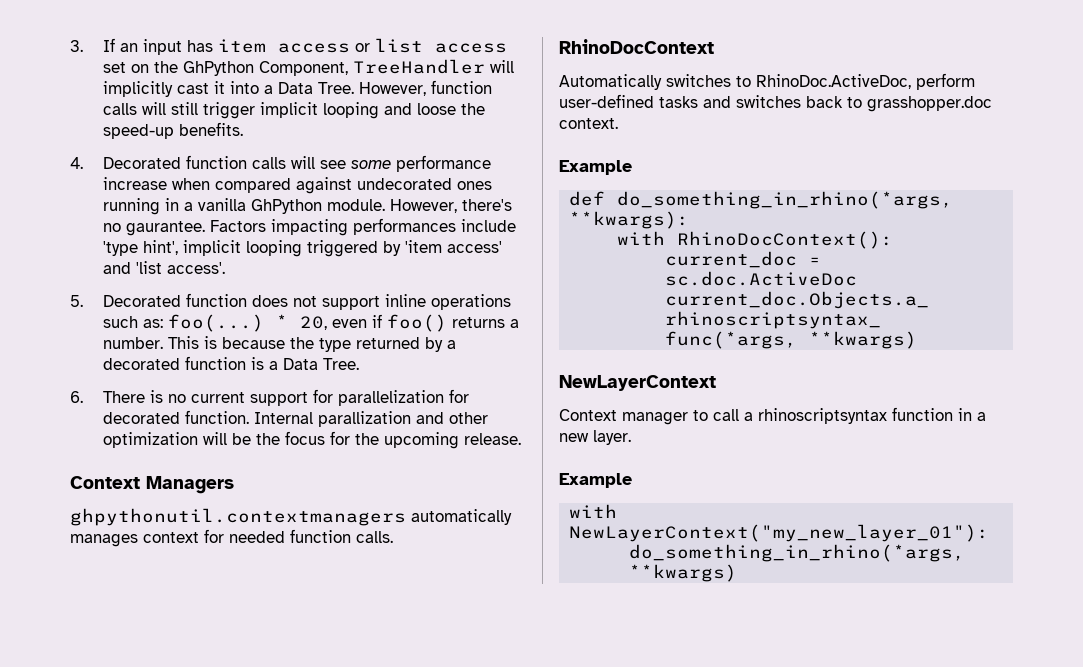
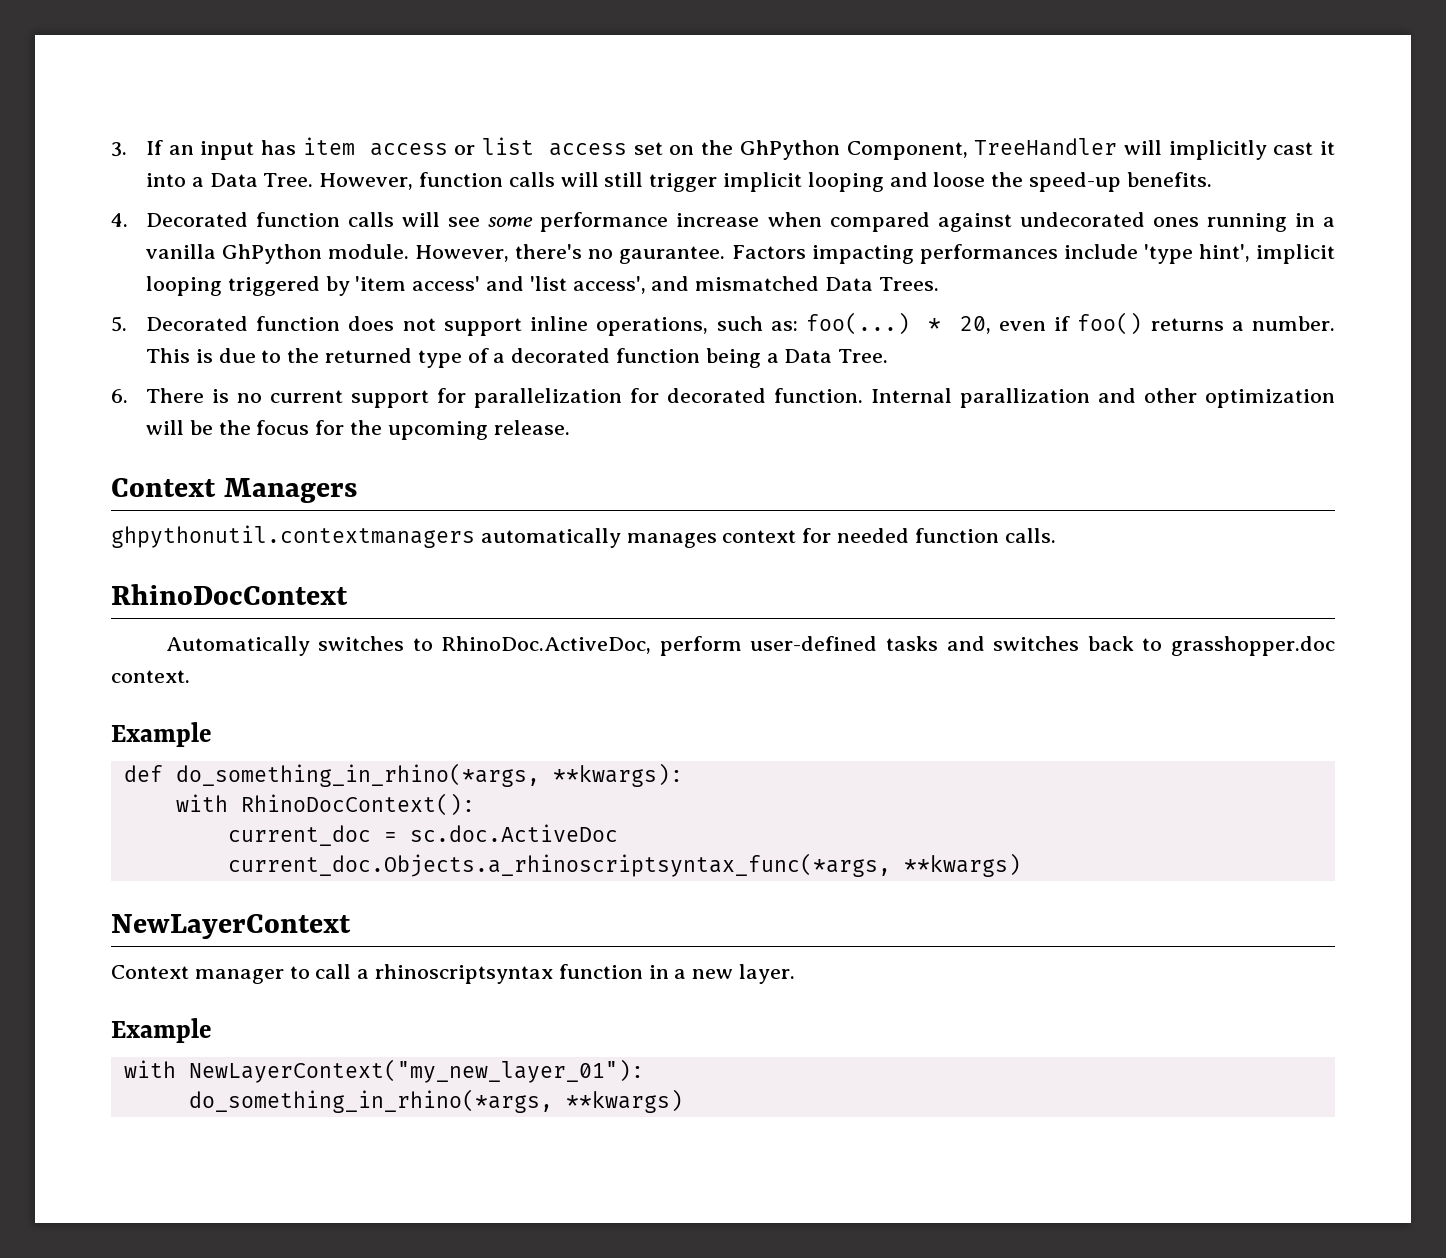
- Factors impacting performances include 'type hint', implicit looping triggered by 'item access' and 'list access'.
+ Factors impacting performances include 'type hint', implicit looping triggered by 'item access' and 'list access', and mismatched Data Trees.
- 5. Decorated function does not support inline operations such as: foo(...)
+ 5. Decorated function does not support inline operations, such as: foo(...)
- This is because the type returned by a decorated function is a Data Tree.
+ This is due to the returned type of a decorated function being a Data Tree.

